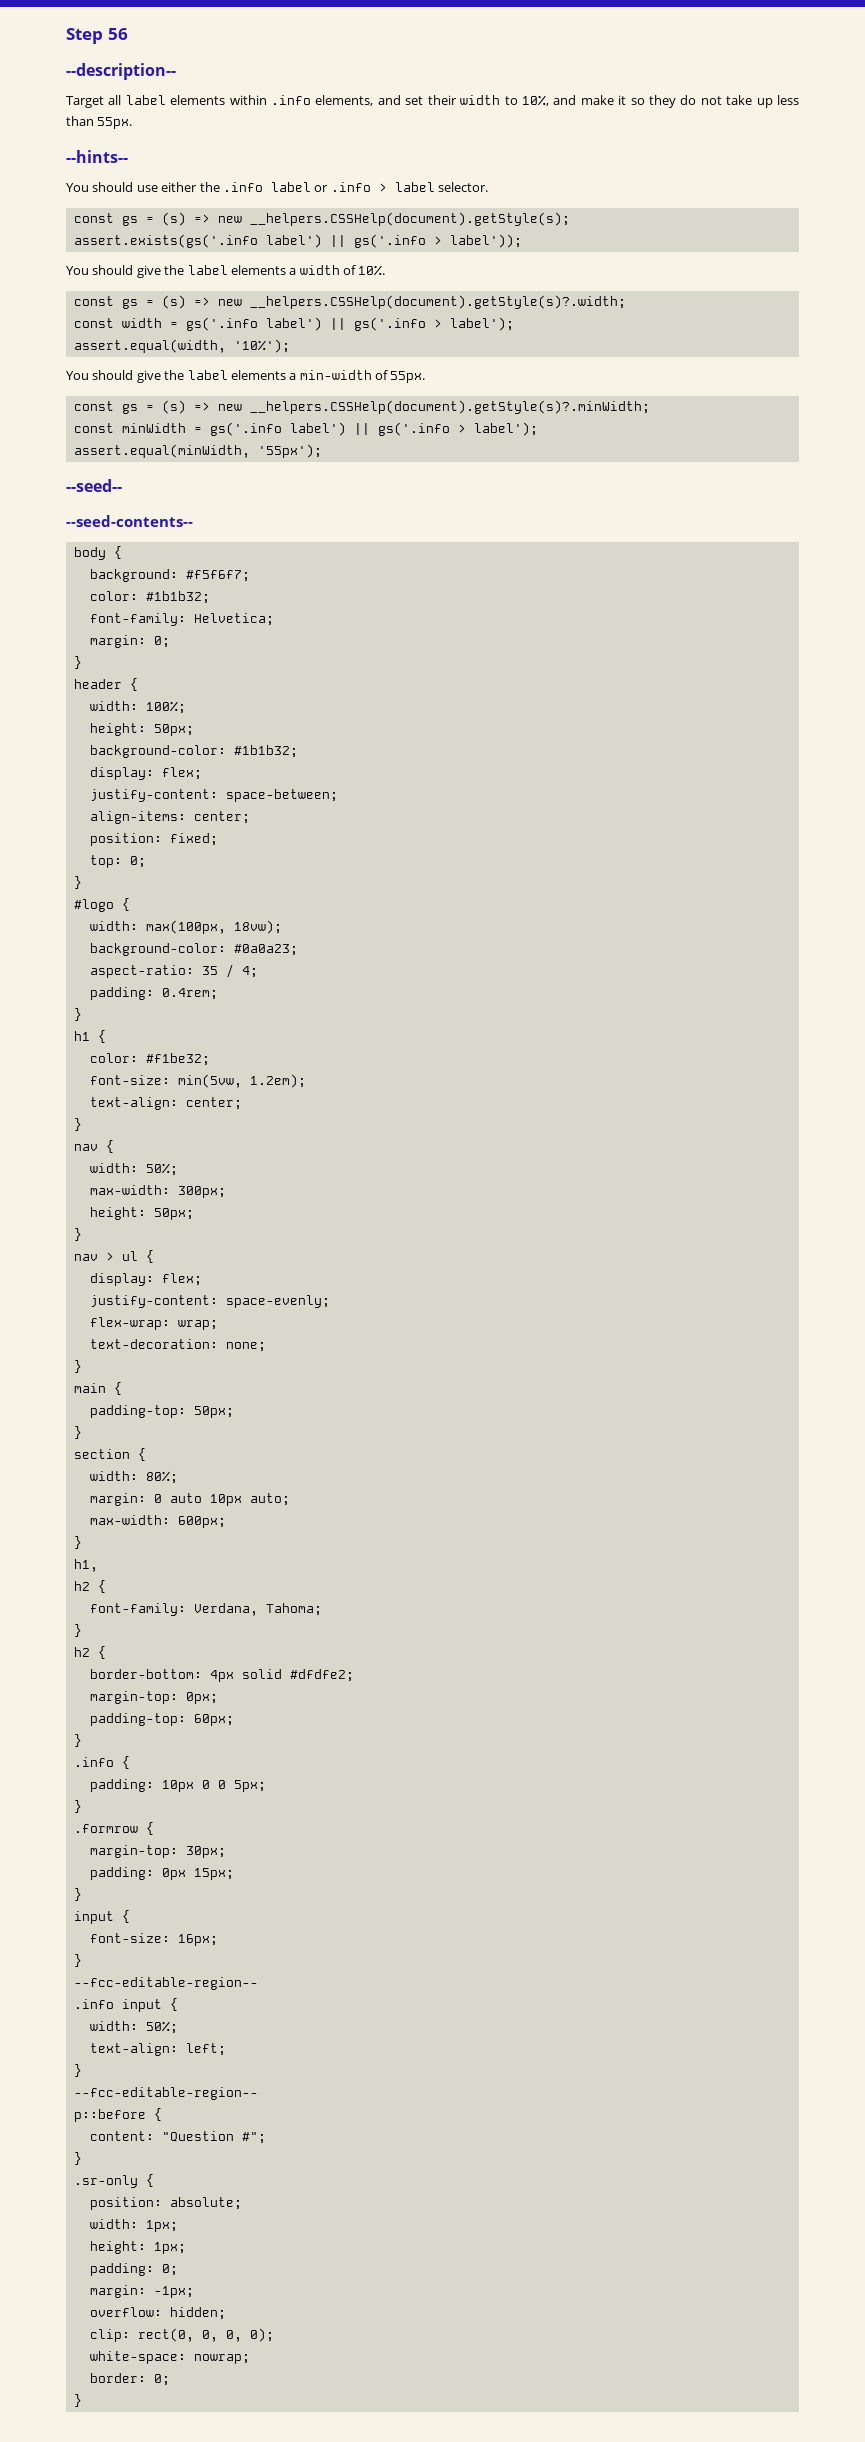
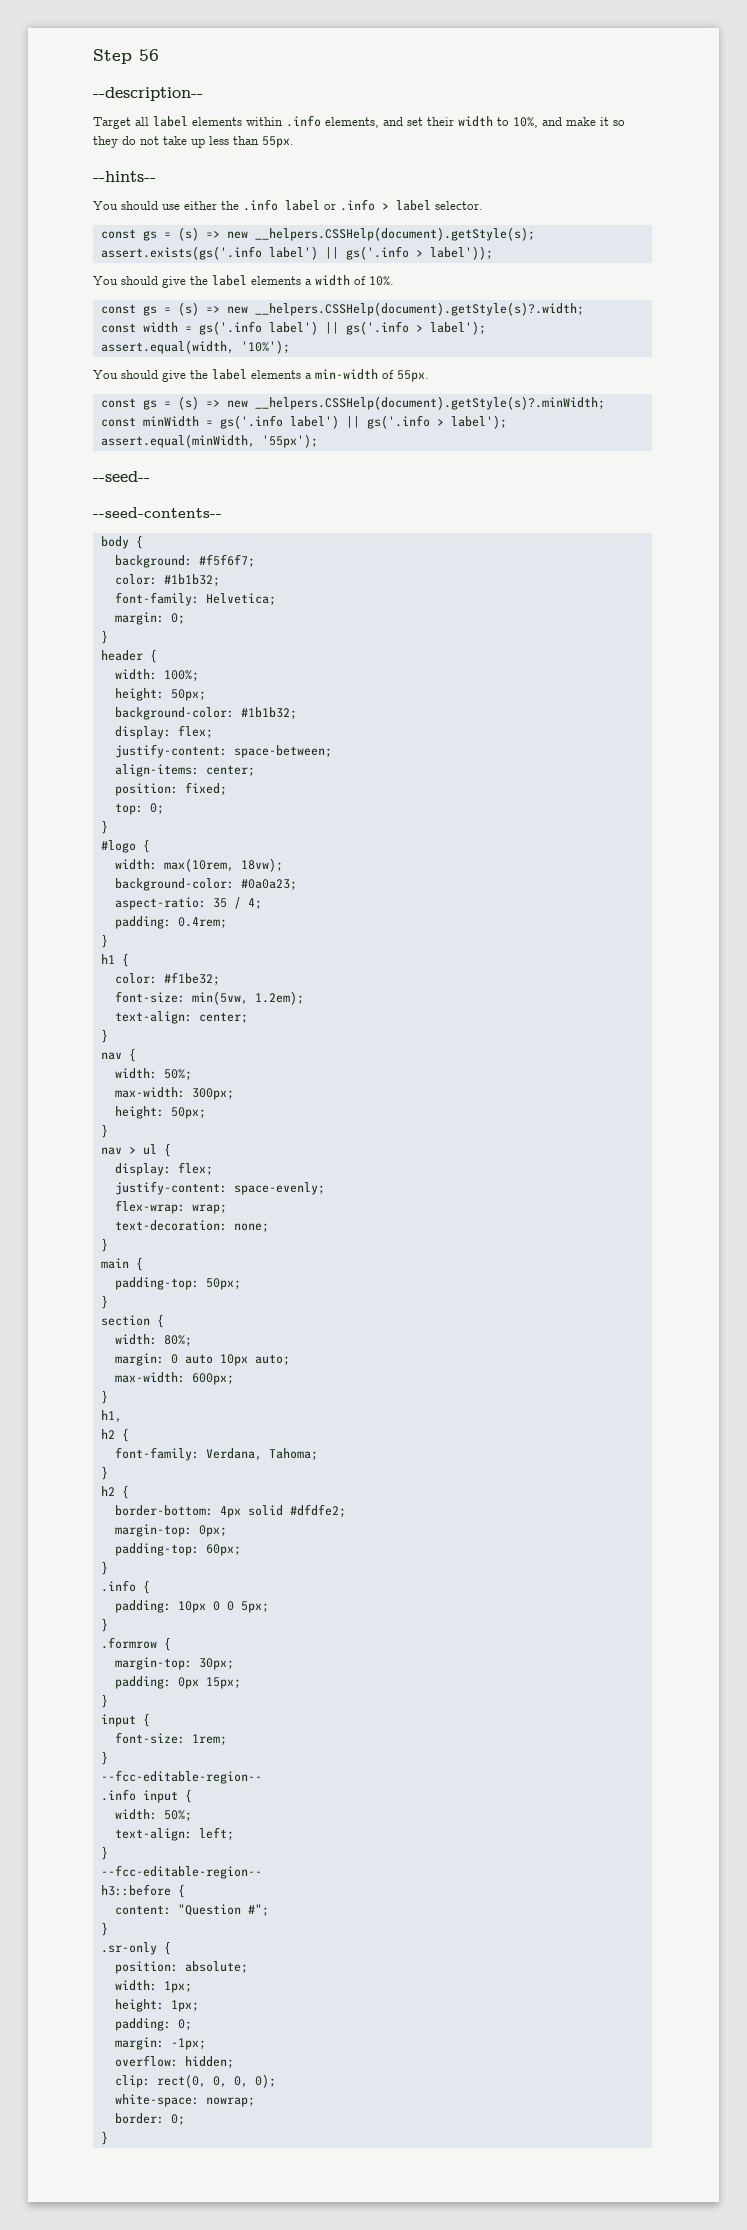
- width: max(100px, 18vw);
+ width: max(10rem, 18vw);
- font-size: 16px;
+ font-size: 1rem;
- p::before {
+ h3::before {

